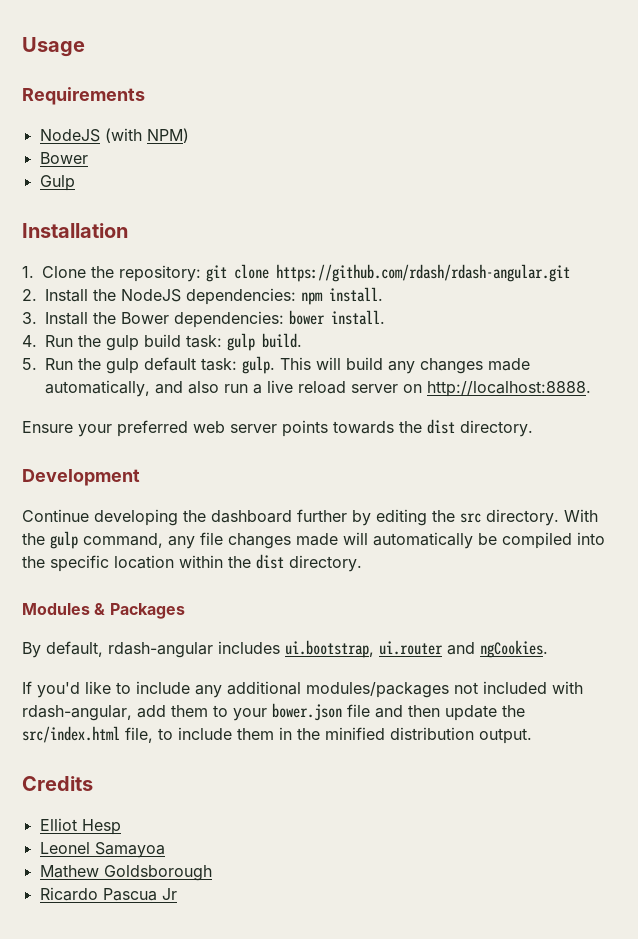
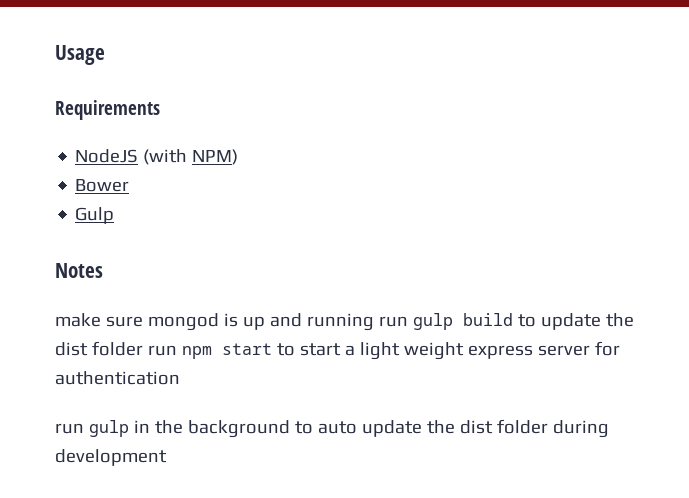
- Installation
- 1. Clone the repository: git clone https://github.com/rdash/rdash-angular.git
- 2. Install the NodeJS dependencies: npm install.
- 3. Install the Bower dependencies: bower install.
- 4. Run the gulp build task: gulp build.
- 5. Run the gulp default task: gulp. This will build any changes made automatically, and also run a live reload server on http://localhost:8888.
- Ensure your preferred web server points towards the dist directory.
- Development
- Continue developing the dashboard further by editing the src directory. With the gulp command, any file changes made will automatically be compiled into the specific location within the dist directory.
- Modules & Packages
- By default, rdash-angular includes ui.bootstrap, ui.router and ngCookies.
- If you'd like to include any additional modules/packages not included with rdash-angular, add them to your bower.json file and then update the src/index.html file, to include them in the minified distribution output.
- Credits
- Elliot Hesp
- Leonel Samayoa
- Mathew Goldsborough
- Ricardo Pascua Jr
+ Notes
+ make sure mongod is up and running run gulp build to update the dist folder run npm start to start a light weight express server for authentication
+ run gulp in the background to auto update the dist folder during development

